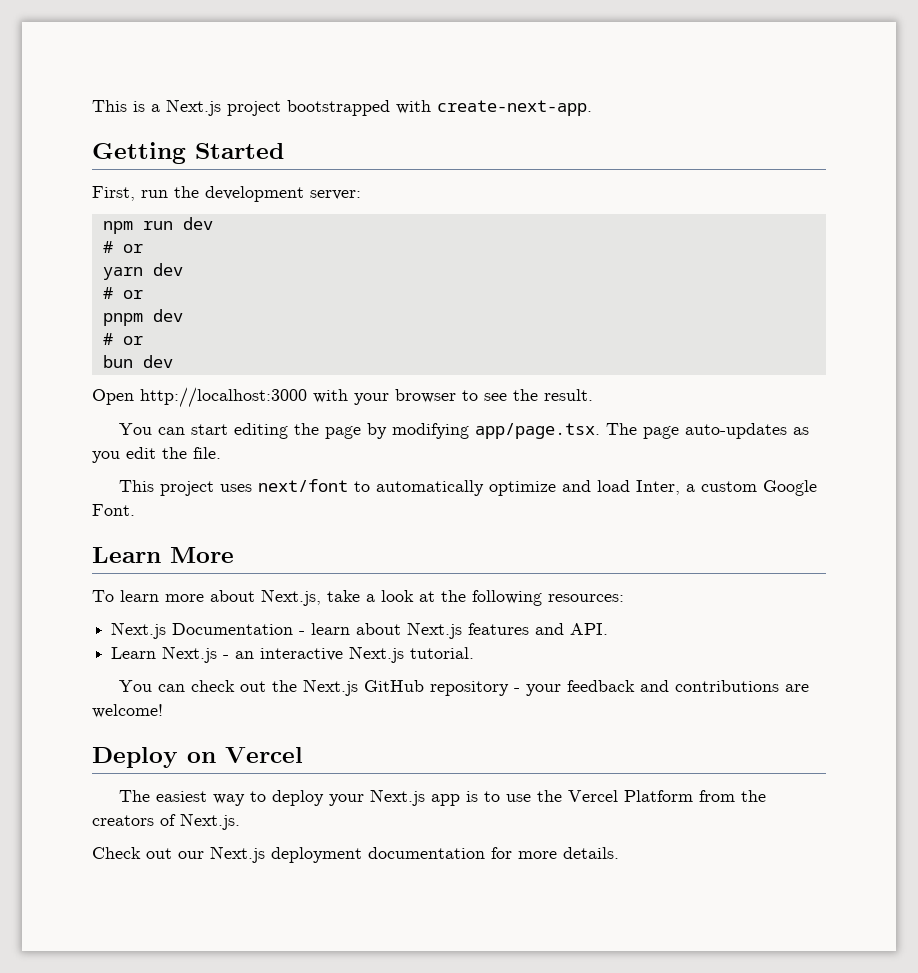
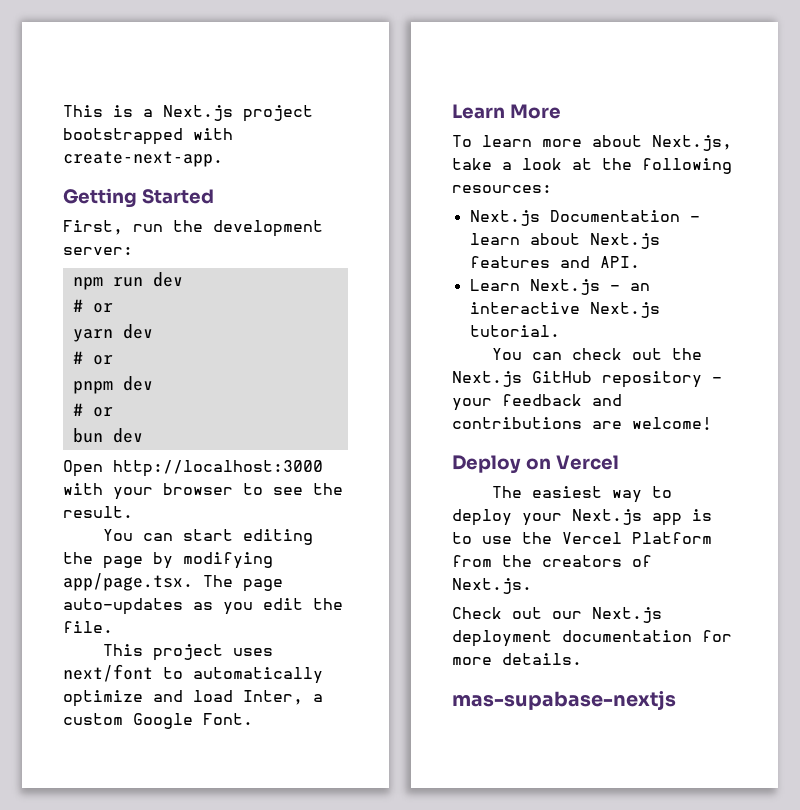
+ mas-supabase-nextjs

